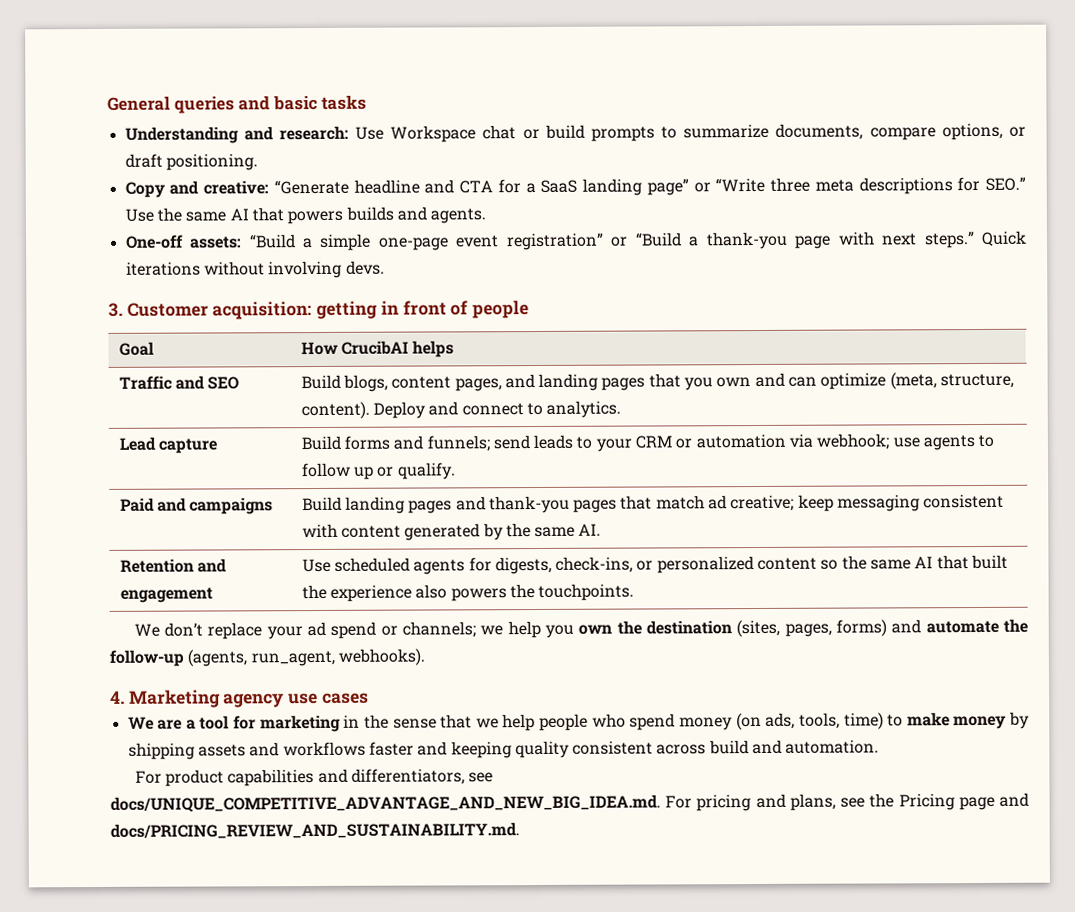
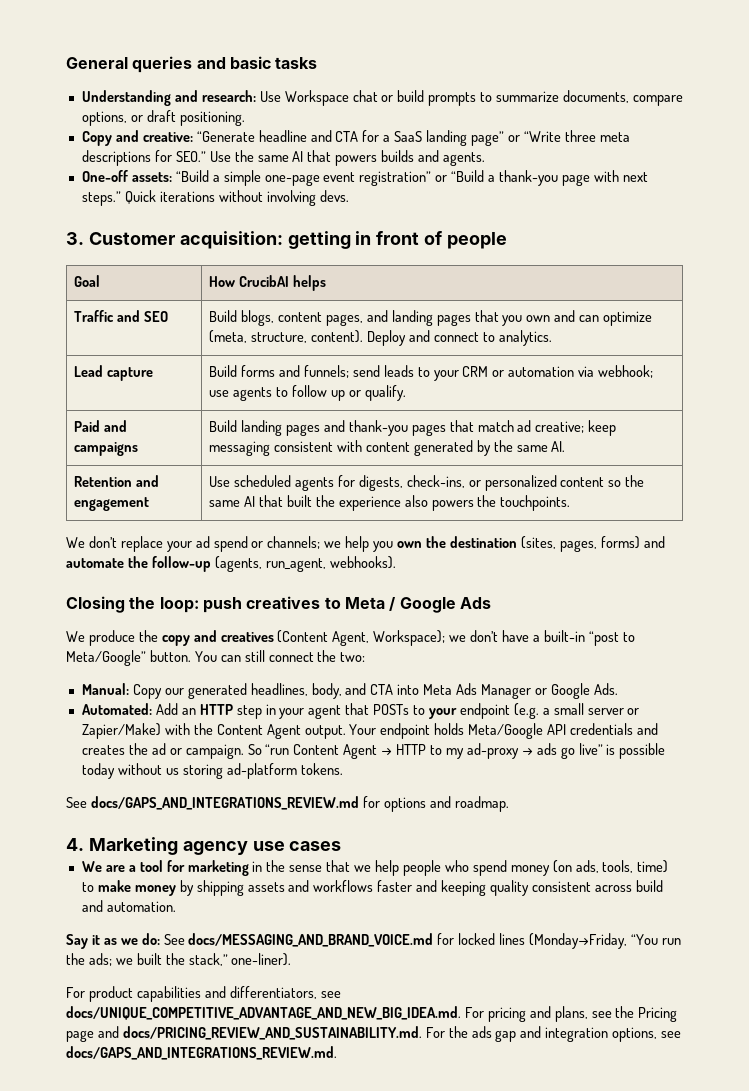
+ Closing the loop: push creatives to Meta / Google Ads
+ We produce the copy and creatives (Content Agent, Workspace); we don’t have a built-in “post to Meta/Google” button. You can still connect the two:
+ Manual: Copy our generated headlines, body, and CTA into Meta Ads Manager or Google Ads.
+ Automated: Add an HTTP step in your agent that POSTs to your endpoint (e.g. a small server or Zapier/Make) with the Content Agent output. Your endpoint holds Meta/Google API credentials and creates the ad or campaign. So “run Content Agent → HTTP to my ad-proxy → ads go live” is possible today without us storing ad-platform tokens.
+ See docs/GAPS_AND_INTEGRATIONS_REVIEW.md for options and roadmap.
+ Say it as we do: See docs/MESSAGING_AND_BRAND_VOICE.md for locked lines (Monday→Friday, “You run the ads; we built the stack,” one-liner).
- For product capabilities and differentiators, see docs/UNIQUE_COMPETITIVE_ADVANTAGE_AND_NEW_BIG_IDEA.md. For pricing and plans, see the Pricing page and docs/PRICING_REVIEW_AND_SUSTAINABILITY.md.
+ For product capabilities and differentiators, see docs/UNIQUE_COMPETITIVE_ADVANTAGE_AND_NEW_BIG_IDEA.md. For pricing and plans, see the Pricing page and docs/PRICING_REVIEW_AND_SUSTAINABILITY.md. For the ads gap and integration options, see docs/GAPS_AND_INTEGRATIONS_REVIEW.md.

